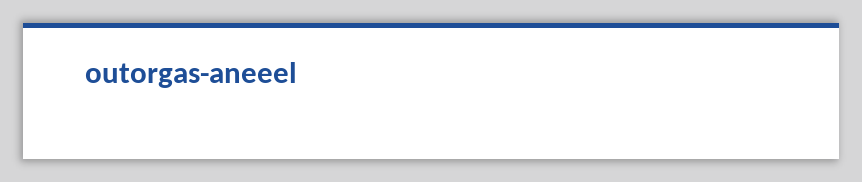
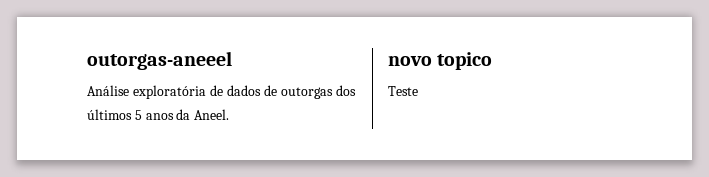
+ Análise exploratória de dados de outorgas dos últimos 5 anos da Aneel.
+ novo topico
+ Teste

